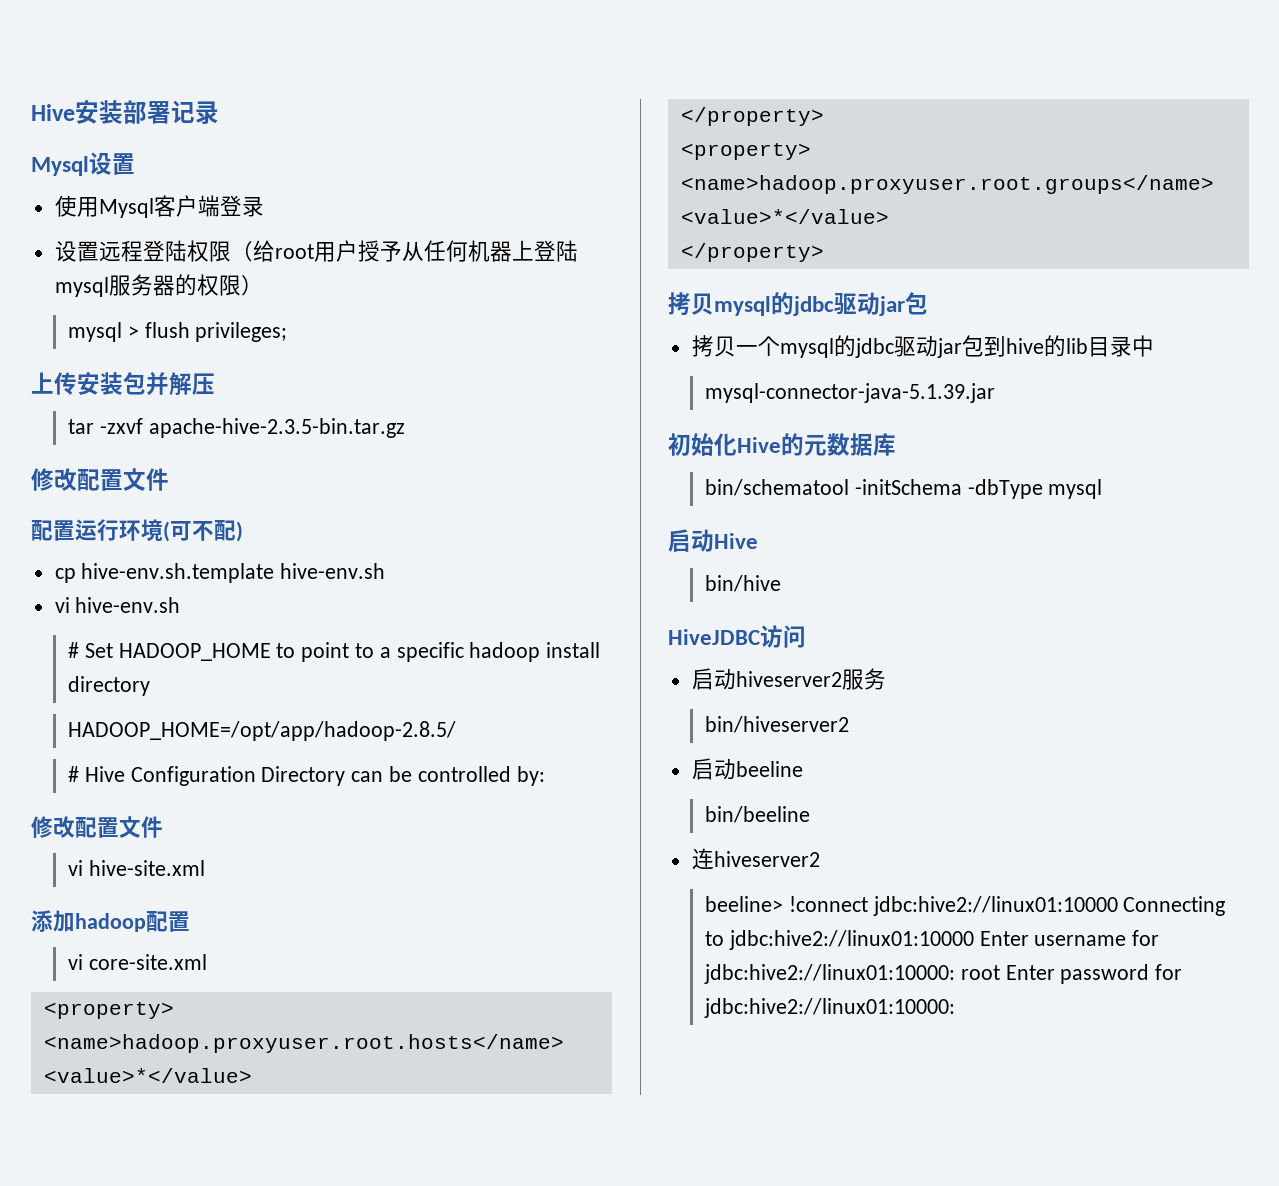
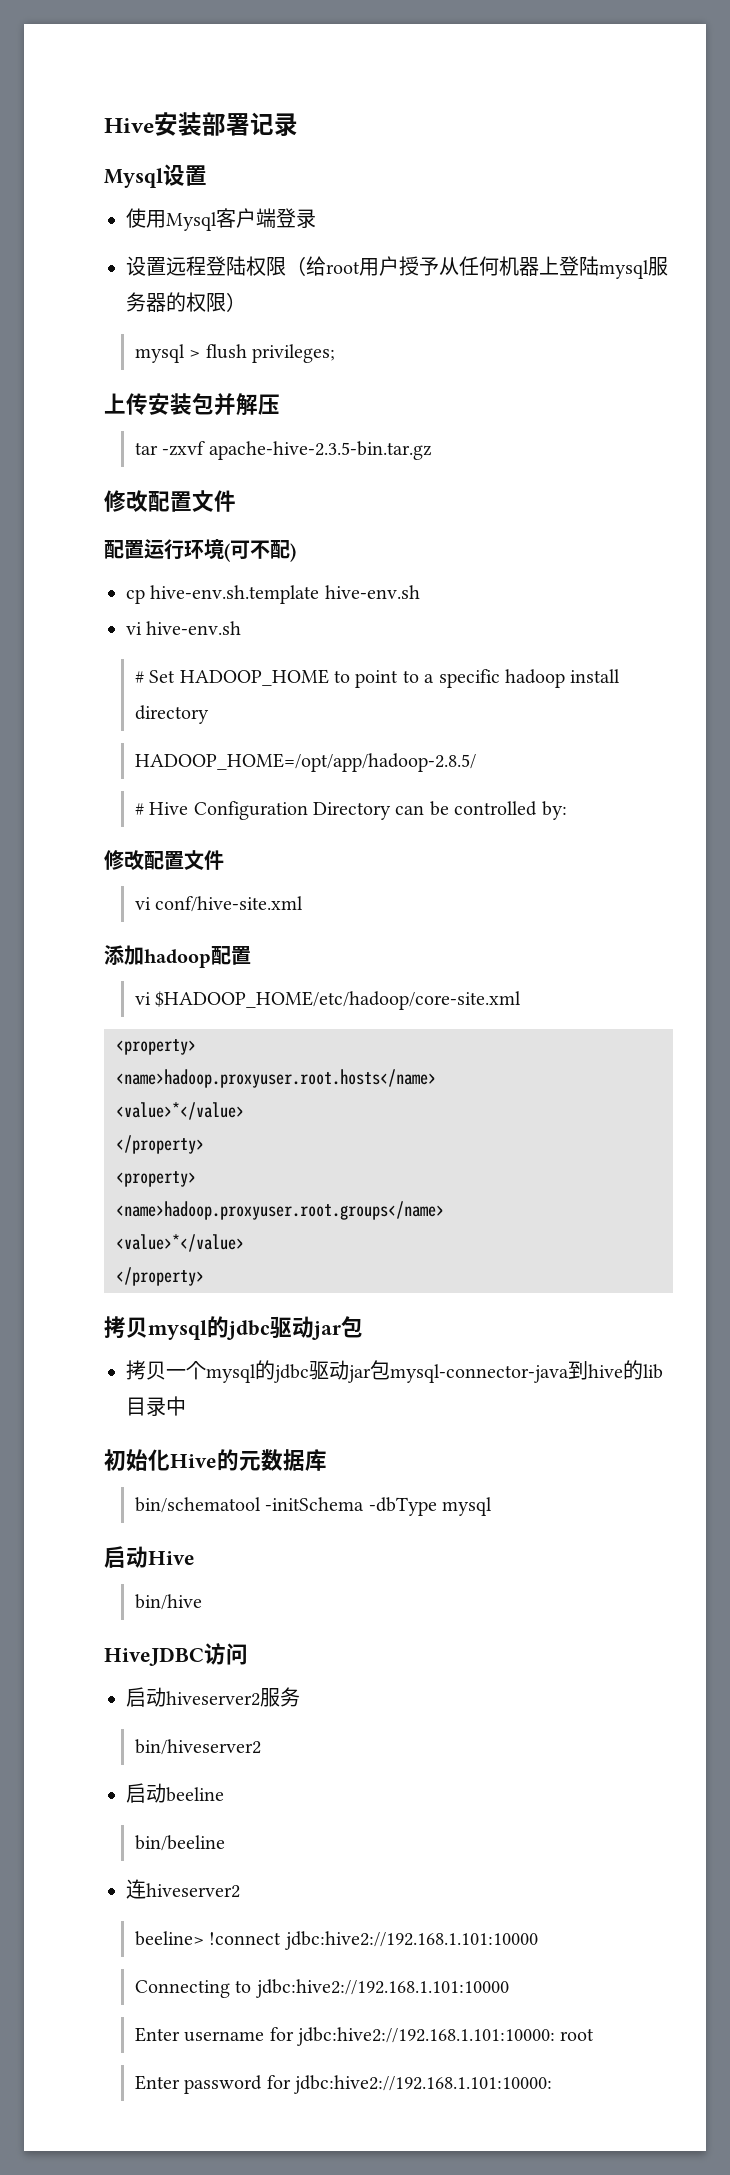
- vi hive-site.xml
+ vi conf/hive-site.xml
- vi core-site.xml
+ vi $HADOOP_HOME/etc/hadoop/core-site.xml
- 拷贝一个mysql的jdbc驱动jar包到hive的lib目录中
+ 拷贝一个mysql的jdbc驱动jar包mysql-connector-java到hive的lib目录中
- mysql-connector-java-5.1.39.jar
- beeline> !connect jdbc:hive2://linux01:10000 Connecting to jdbc:hive2://linux01:10000 Enter username for jdbc:hive2://linux01:10000: root Enter password for jdbc:hive2://linux01:10000:
+ beeline> !connect jdbc:hive2://192.168.1.101:10000
+ Connecting to jdbc:hive2://192.168.1.101:10000
+ Enter username for jdbc:hive2://192.168.1.101:10000: root
+ Enter password for jdbc:hive2://192.168.1.101:10000:

